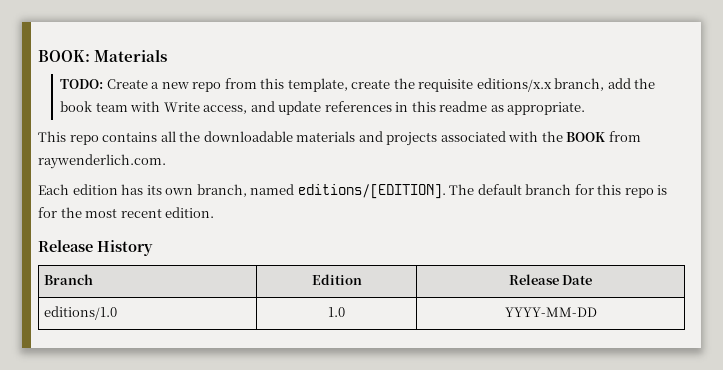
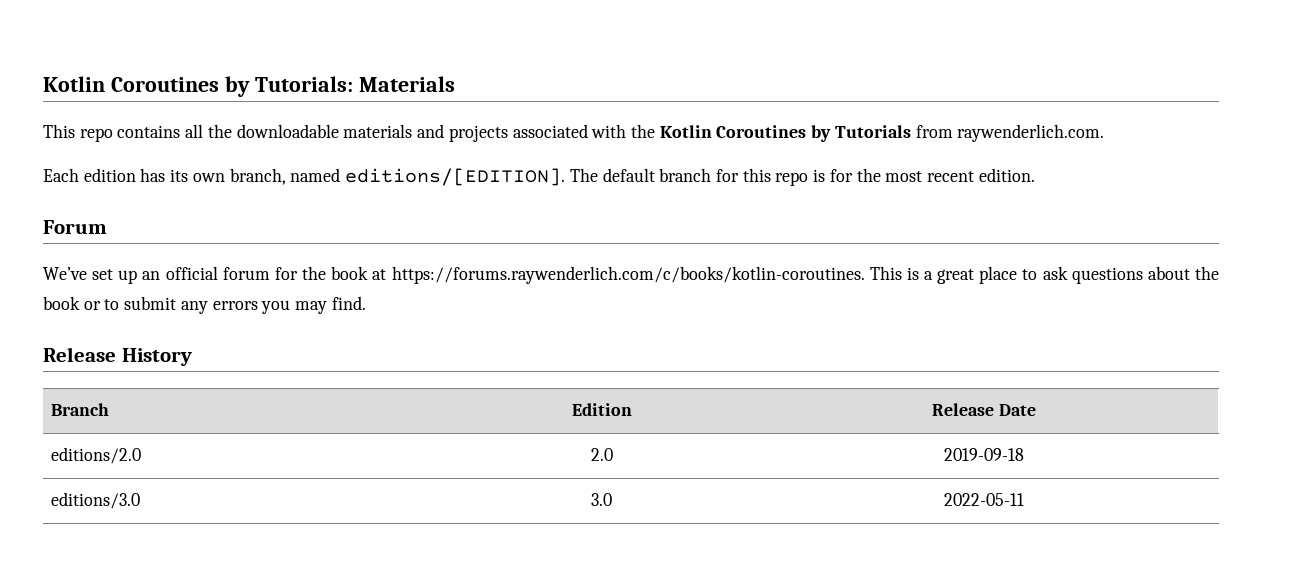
- BOOK: Materials
- TODO: Create a new repo from this template, create the requisite editions/x.x branch, add the book team with Write access, and update references in this readme as appropriate.
+ Kotlin Coroutines by Tutorials: Materials
- This repo contains all the downloadable materials and projects associated with the BOOK from raywenderlich.com.
+ This repo contains all the downloadable materials and projects associated with the Kotlin Coroutines by Tutorials from raywenderlich.com.
+ Forum
+ We’ve set up an official forum for the book at https://forums.raywenderlich.com/c/books/kotlin-coroutines. This is a great place to ask questions about the book or to submit any errors you may find.
- editions/1.0 | 1.0 | YYYY-MM-DD
+ editions/2.0 | 2.0 | 2019-09-18
+ editions/3.0 | 3.0 | 2022-05-11

